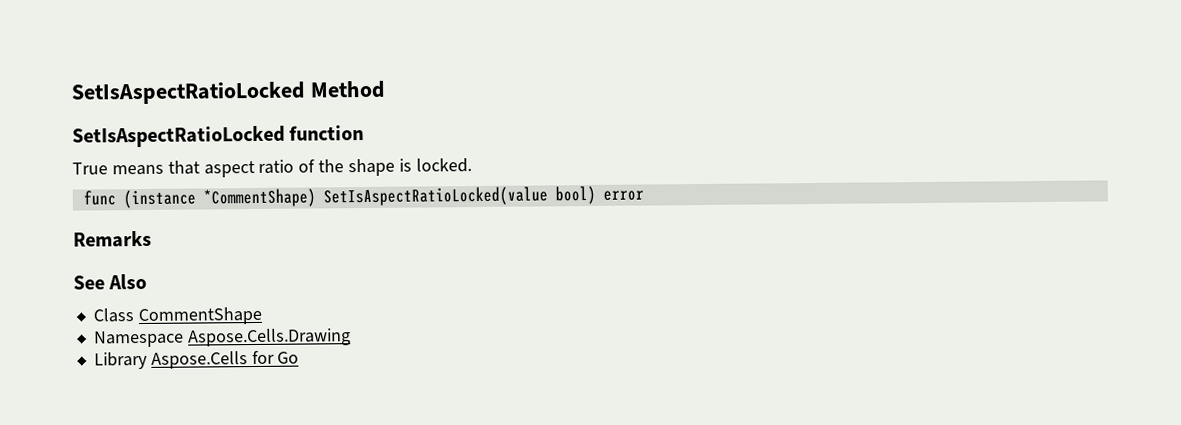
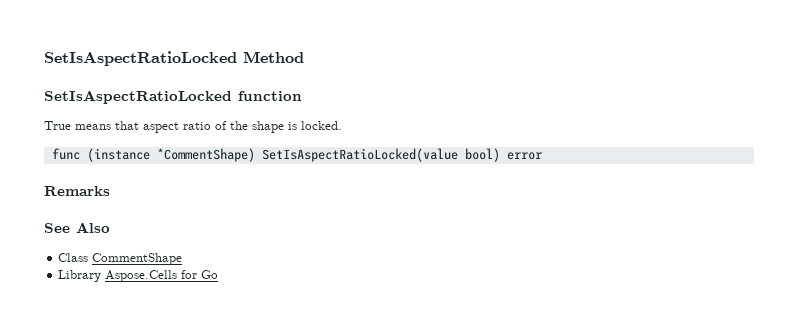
- Namespace Aspose.Cells.Drawing

